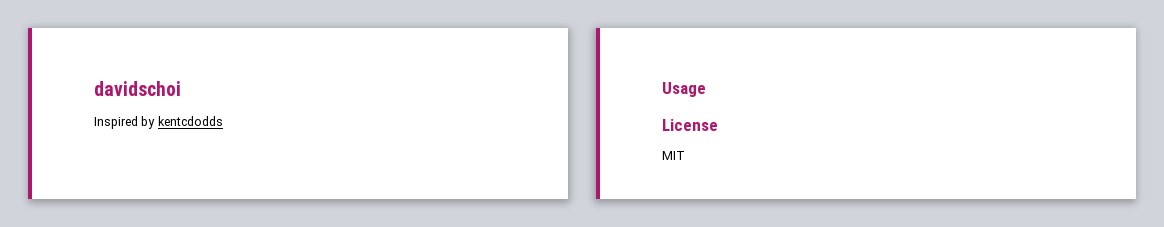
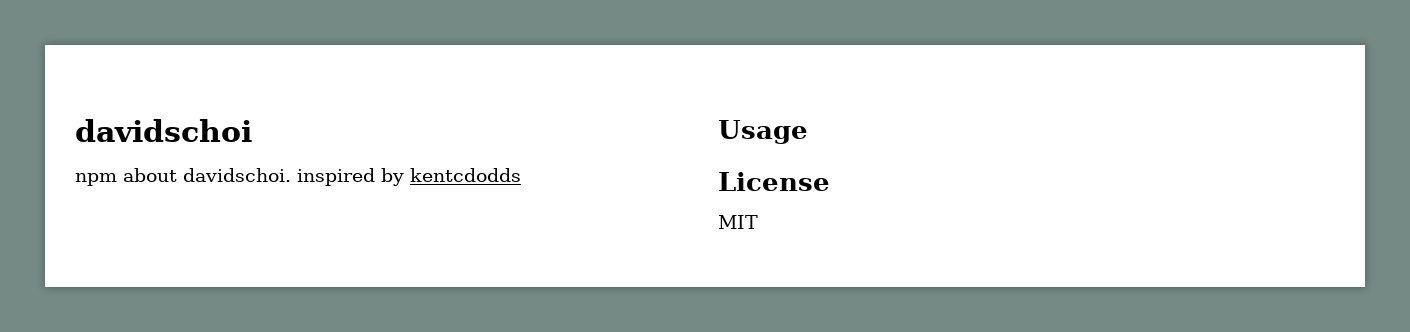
- Inspired by kentcdodds
+ npm about davidschoi. inspired by kentcdodds

